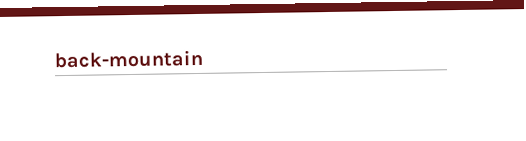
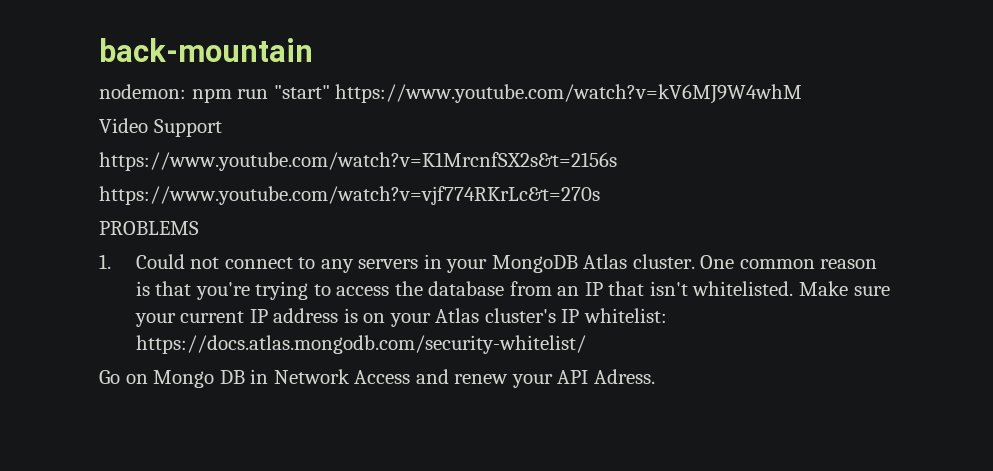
+ nodemon: npm run "start" https://www.youtube.com/watch?v=kV6MJ9W4whM
+ Video Support
+ https://www.youtube.com/watch?v=K1MrcnfSX2s&t=2156s
+ https://www.youtube.com/watch?v=vjf774RKrLc&t=270s
+ PROBLEMS
+ 1. Could not connect to any servers in your MongoDB Atlas cluster. One common reason is that you're trying to access the database from an IP that isn't whitelisted. Make sure your current IP address is on your Atlas cluster's IP whitelist: https://docs.atlas.mongodb.com/security-whitelist/
+ Go on Mongo DB in Network Access and renew your API Adress.

